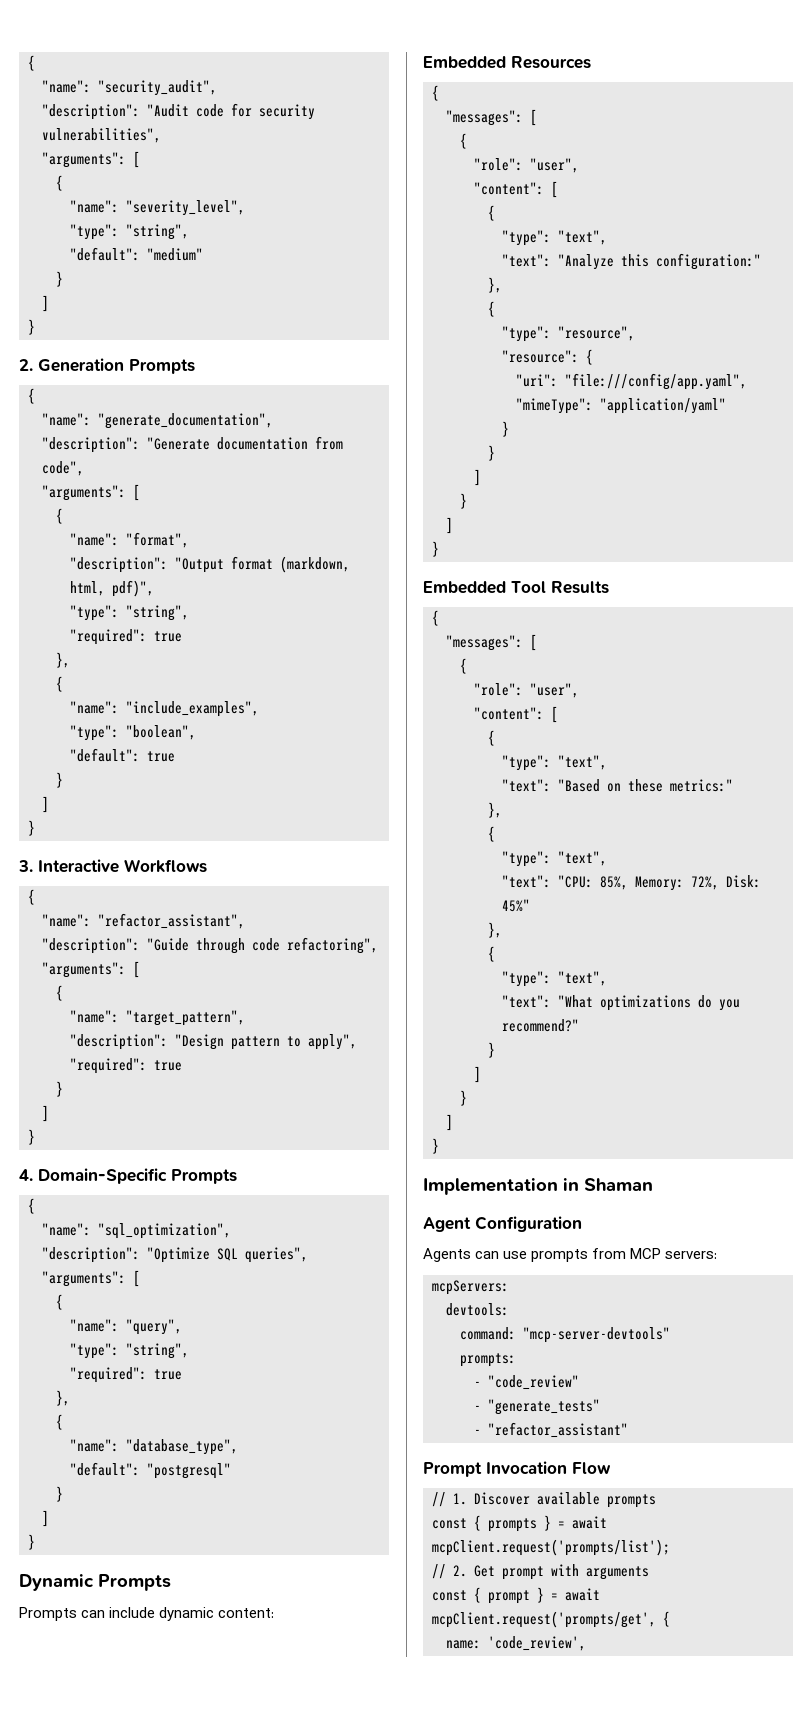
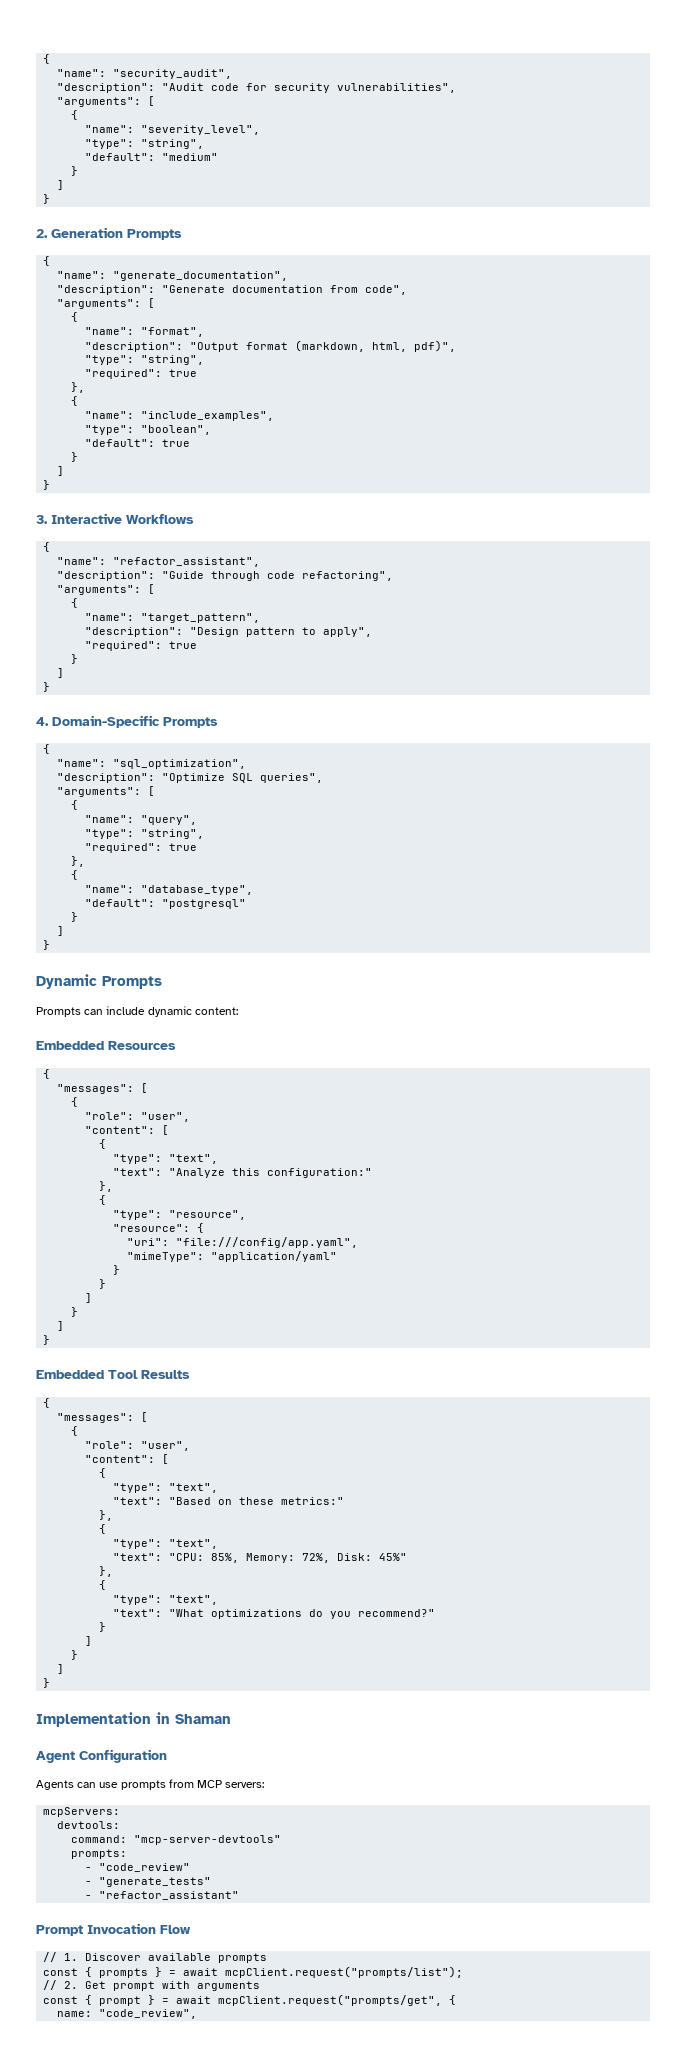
- const { prompts } = await mcpClient.request('prompts/list');
+ const { prompts } = await mcpClient.request("prompts/list");
- const { prompt } = await mcpClient.request('prompts/get', {
+ const { prompt } = await mcpClient.request("prompts/get", {
- name: 'code_review',
+ name: "code_review",

